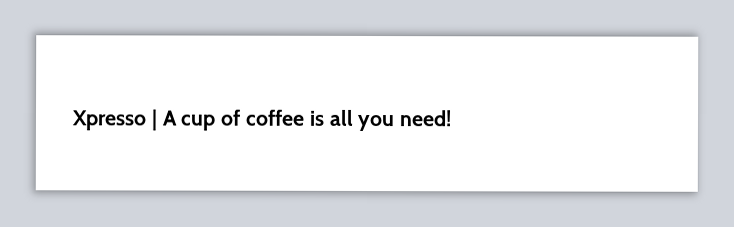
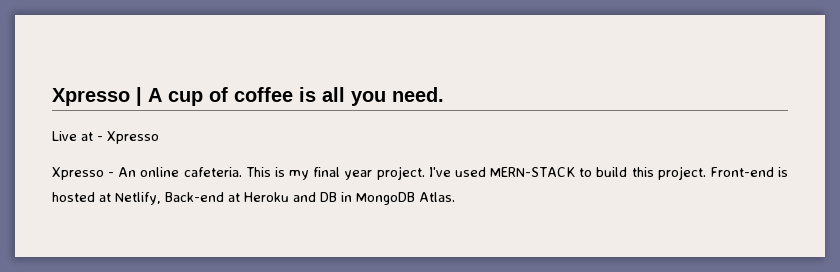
- Xpresso | A cup of coffee is all you need!
+ Xpresso | A cup of coffee is all you need.
+ Live at - Xpresso
+ Xpresso - An online cafeteria. This is my final year project. I've used MERN-STACK to build this project. Front-end is hosted at Netlify, Back-end at Heroku and DB in MongoDB Atlas.

